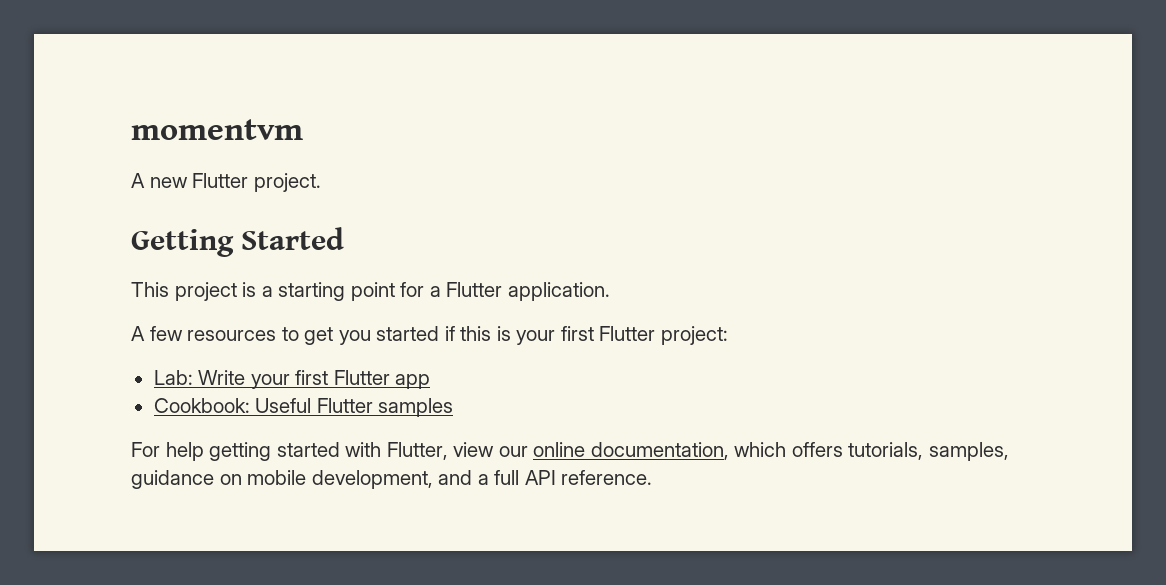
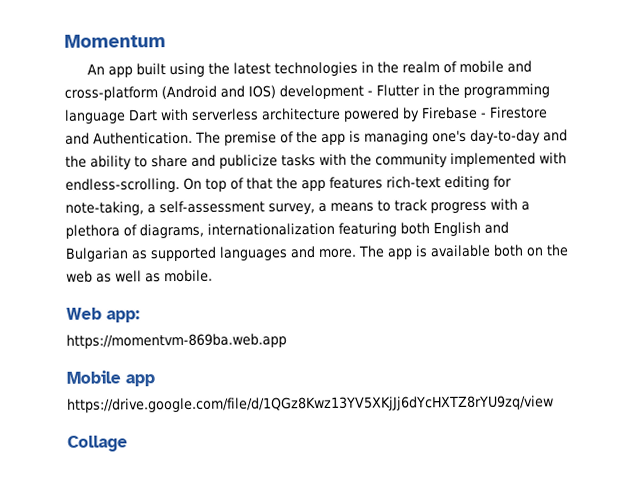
- momentvm
- A new Flutter project.
- Getting Started
- This project is a starting point for a Flutter application.
- A few resources to get you started if this is your first Flutter project:
- Lab: Write your first Flutter app
- Cookbook: Useful Flutter samples
- For help getting started with Flutter, view our online documentation, which offers tutorials, samples, guidance on mobile development, and a full API reference.
+ Momentum
+ An app built using the latest technologies in the realm of mobile and cross-platform (Android and IOS) development - Flutter in the programming language Dart with serverless architecture powered by Firebase - Firestore and Authentication. The premise of the app is managing one's day-to-day and the ability to share and publicize tasks with the community implemented with endless-scrolling. On top of that the app features rich-text editing for note-taking, a self-assessment survey, a means to track progress with a plethora of diagrams, internationalization featuring both English and Bulgarian as supported languages and more. The app is available both on the web as well as mobile.
+ Web app:
+ https://momentvm-869ba.web.app
+ Mobile app
+ https://drive.google.com/file/d/1QGz8Kwz13YV5XKjJj6dYcHXTZ8rYU9zq/view
+ Collage

